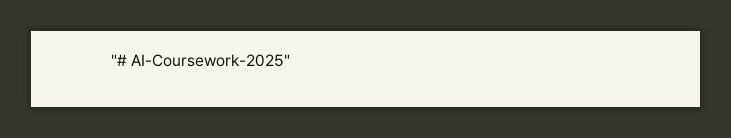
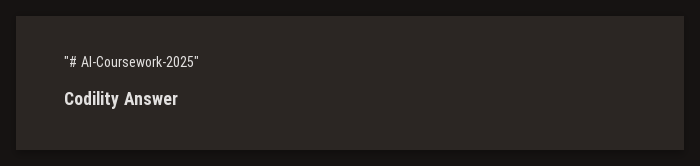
+ Codility Answer

